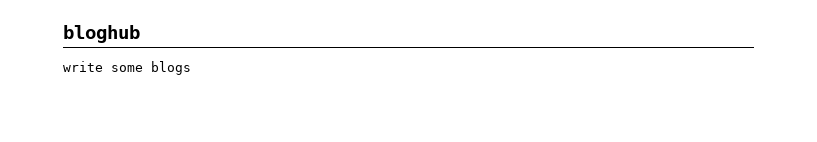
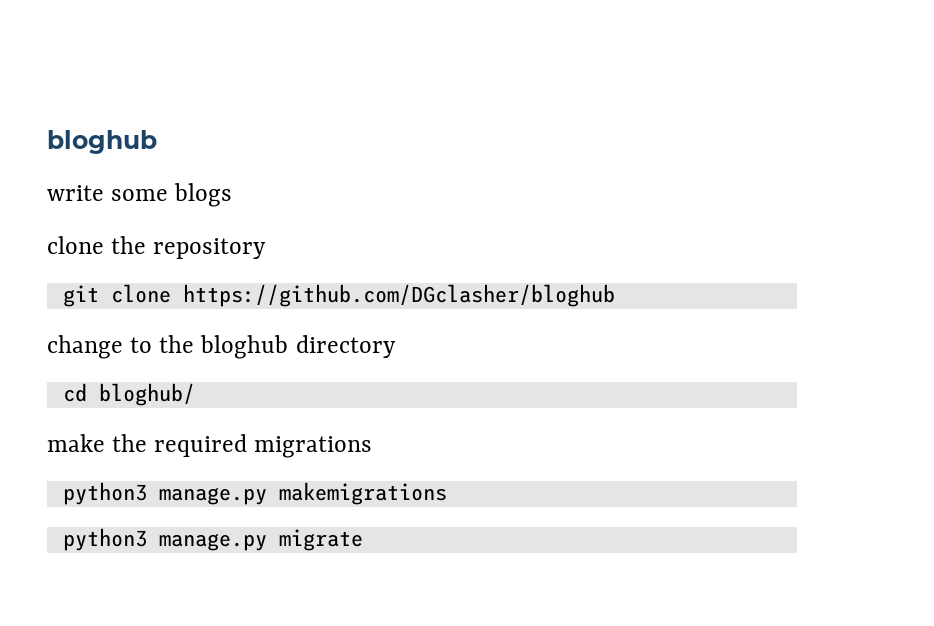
+ clone the repository
+ git clone https://github.com/DGclasher/bloghub
+ change to the bloghub directory
+ cd bloghub/
+ make the required migrations
+ python3 manage.py makemigrations
+ python3 manage.py migrate

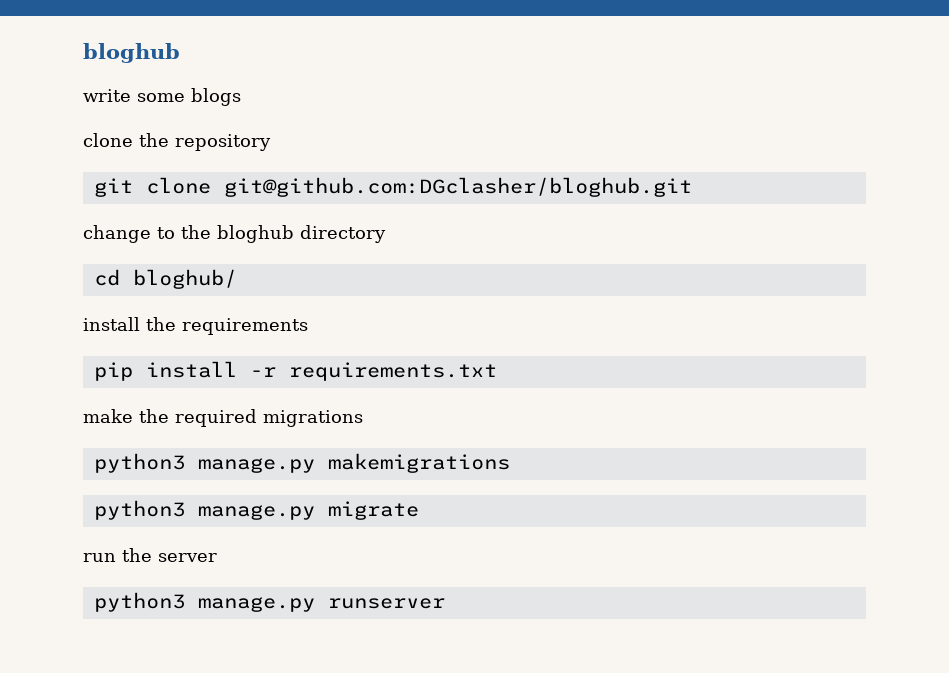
- git clone https://github.com/DGclasher/bloghub
+ git clone git@github.com:DGclasher/bloghub.git
+ install the requirements
+ pip install -r requirements.txt
+ run the server
+ python3 manage.py runserver

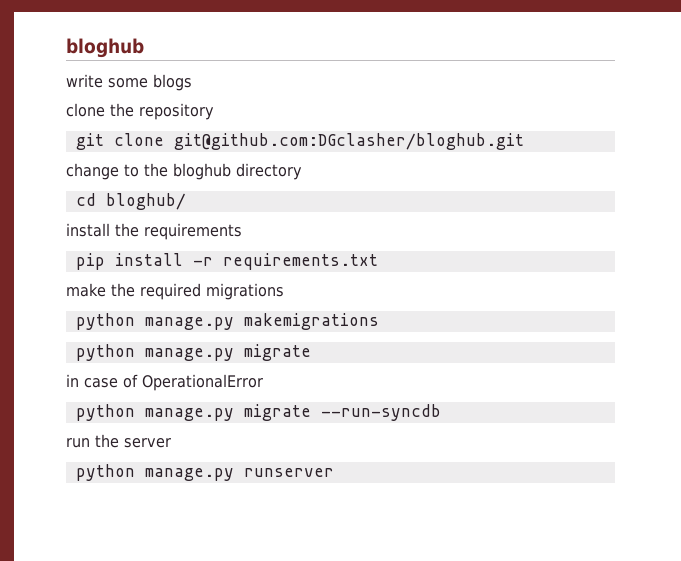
- python3 manage.py makemigrations
- python3 manage.py migrate
+ python manage.py makemigrations
+ python manage.py migrate
+ in case of OperationalError
+ python manage.py migrate --run-syncdb
- python3 manage.py runserver
+ python manage.py runserver

